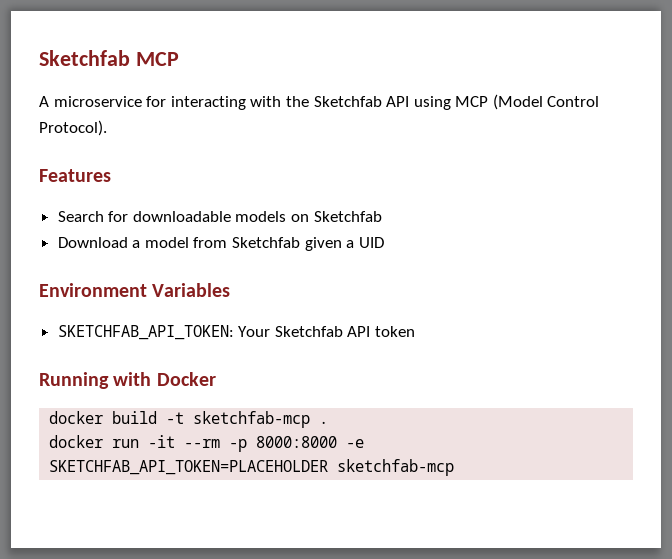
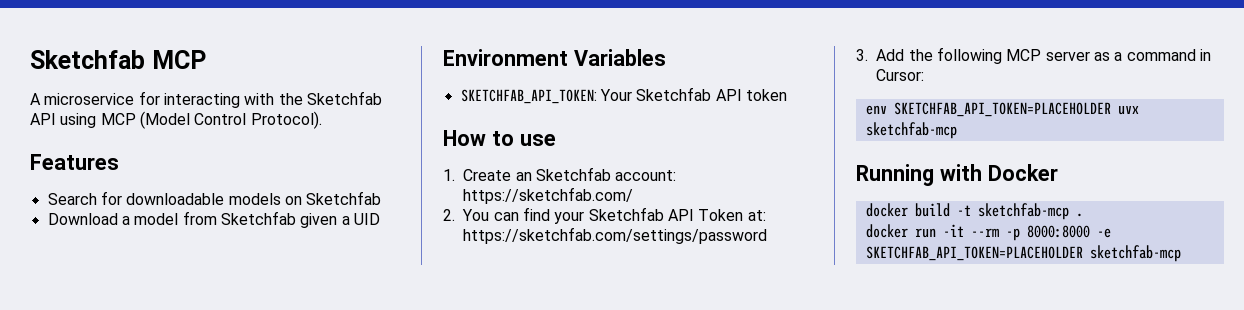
+ How to use
+ 1. Create an Sketchfab account: https://sketchfab.com/
+ 2. You can find your Sketchfab API Token at: https://sketchfab.com/settings/password
+ 3. Add the following MCP server as a command in Cursor:
+ env SKETCHFAB_API_TOKEN=PLACEHOLDER uvx sketchfab-mcp

